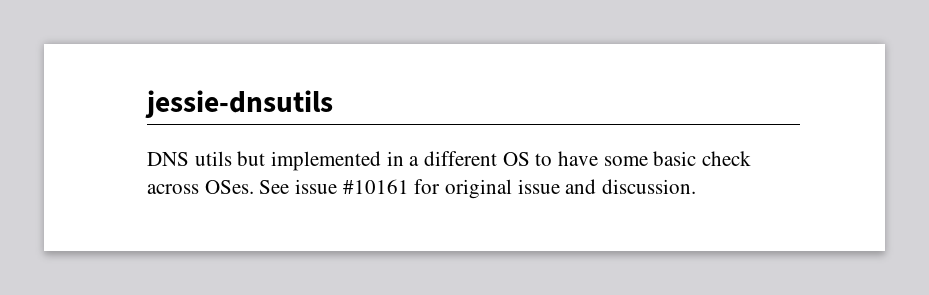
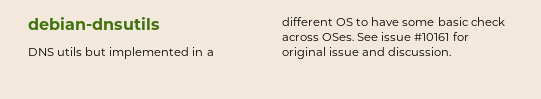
- jessie-dnsutils
+ debian-dnsutils

